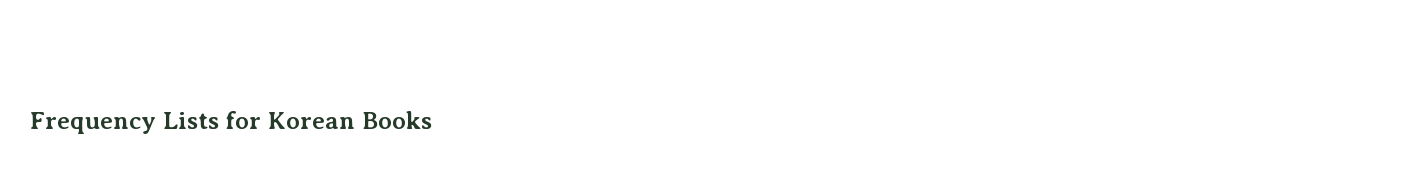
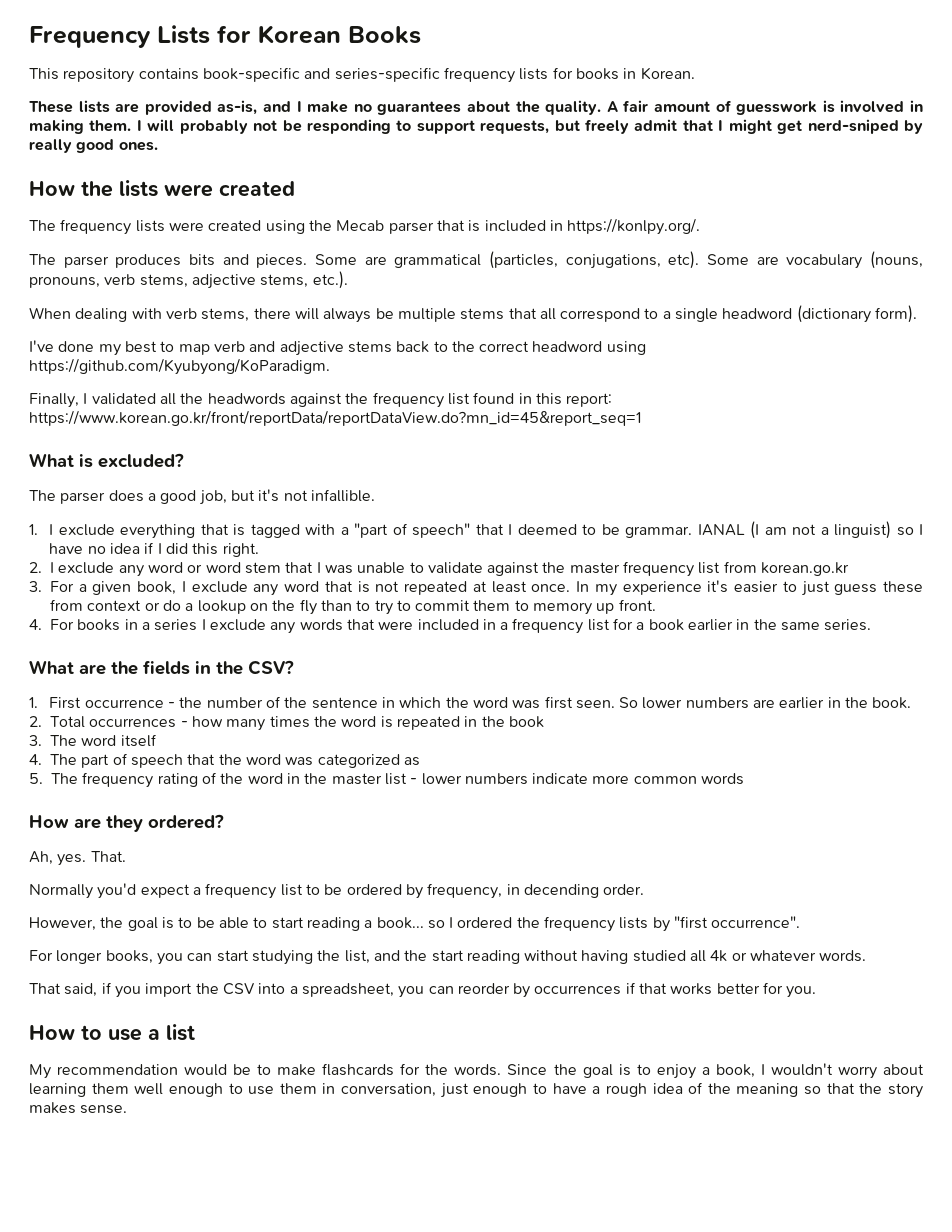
+ This repository contains book-specific and series-specific frequency lists for books in Korean.
+ These lists are provided as-is, and I make no guarantees about the quality. A fair amount of guesswork is involved in making them. I will probably not be responding to support requests, but freely admit that I might get nerd-sniped by really good ones.
+ How the lists were created
+ The frequency lists were created using the Mecab parser that is included in https://konlpy.org/.
+ The parser produces bits and pieces. Some are grammatical (particles, conjugations, etc). Some are vocabulary (nouns, pronouns, verb stems, adjective stems, etc.).
+ When dealing with verb stems, there will always be multiple stems that all correspond to a single headword (dictionary form).
+ I've done my best to map verb and adjective stems back to the correct headword using https://github.com/Kyubyong/KoParadigm.
+ Finally, I validated all the headwords against the frequency list found in this report: https://www.korean.go.kr/front/reportData/reportDataView.do?mn_id=45&report_seq=1
+ What is excluded?
+ The parser does a good job, but it's not infallible.
+ 1. I exclude everything that is tagged with a "part of speech" that I deemed to be grammar. IANAL (I am not a linguist) so I have no idea if I did this right.
+ 2. I exclude any word or word stem that I was unable to validate against the master frequency list from korean.go.kr
+ 3. For a given book, I exclude any word that is not repeated at least once. In my experience it's easier to just guess these from context or do a lookup on the fly than to try to commit them to memory up front.
+ 4. For books in a series I exclude any words that were included in a frequency list for a book earlier in the same series.
+ What are the fields in the CSV?
+ 1. First occurrence - the number of the sentence in which the word was first seen. So lower numbers are earlier in the book.
+ 2. Total occurrences - how many times the word is repeated in the book
+ 3. The word itself
+ 4. The part of speech that the word was categorized as
+ 5. The frequency rating of the word in the master list - lower numbers indicate more common words
+ How are they ordered?
+ Ah, yes. That.
+ Normally you'd expect a frequency list to be ordered by frequency, in decending order.
+ However, the goal is to be able to start reading a book... so I ordered the frequency lists by "first occurrence".
+ For longer books, you can start studying the list, and the start reading without having studied all 4k or whatever words.
+ That said, if you import the CSV into a spreadsheet, you can reorder by occurrences if that works better for you.
+ How to use a list
+ My recommendation would be to make flashcards for the words. Since the goal is to enjoy a book, I wouldn't worry about learning them well enough to use them in conversation, just enough to have a rough idea of the meaning so that the story makes sense.

